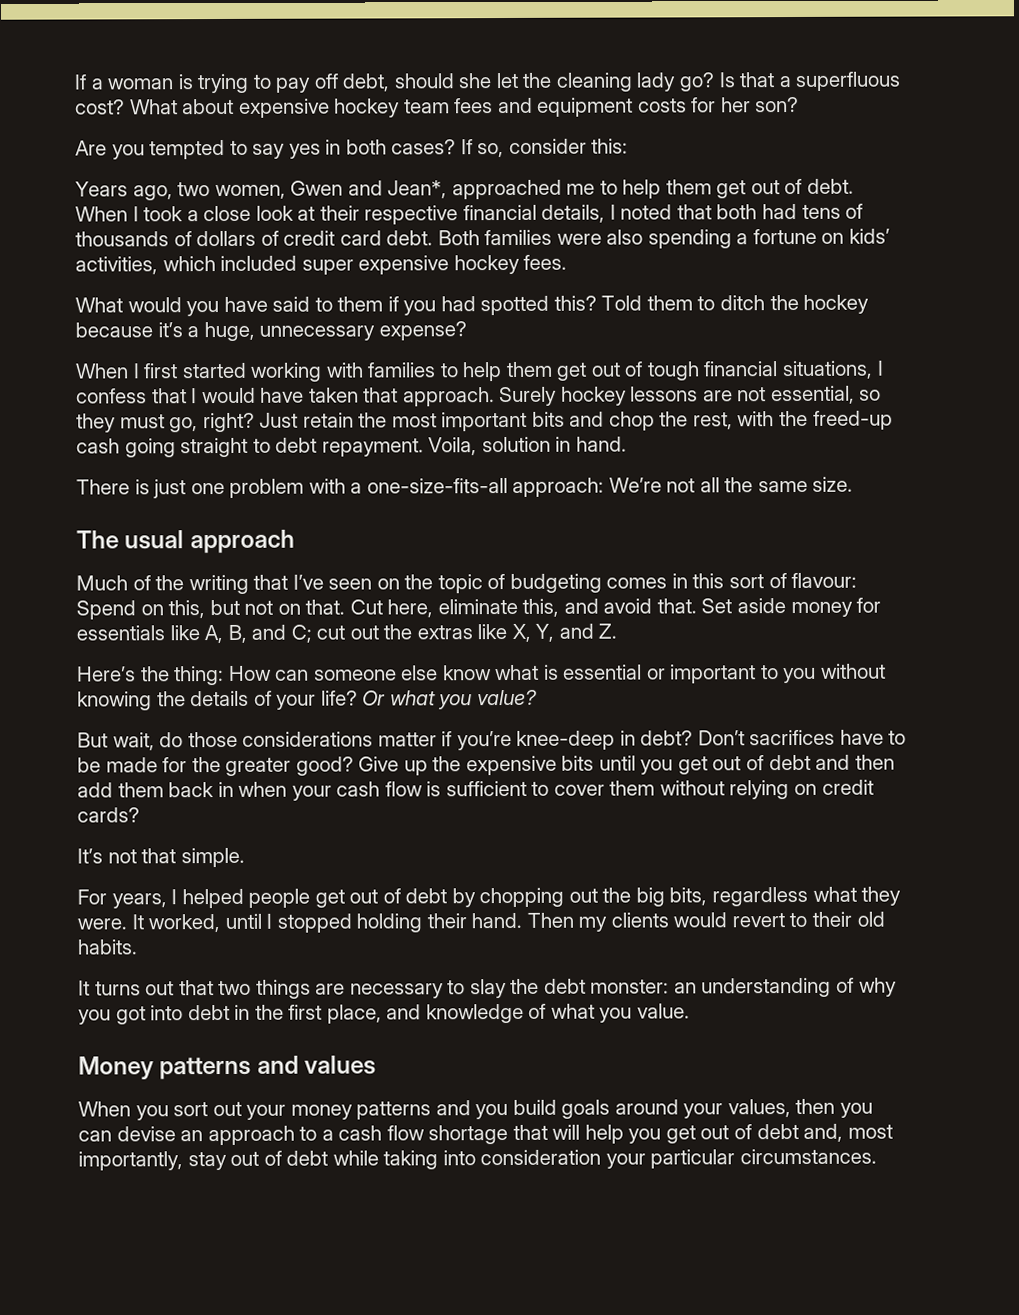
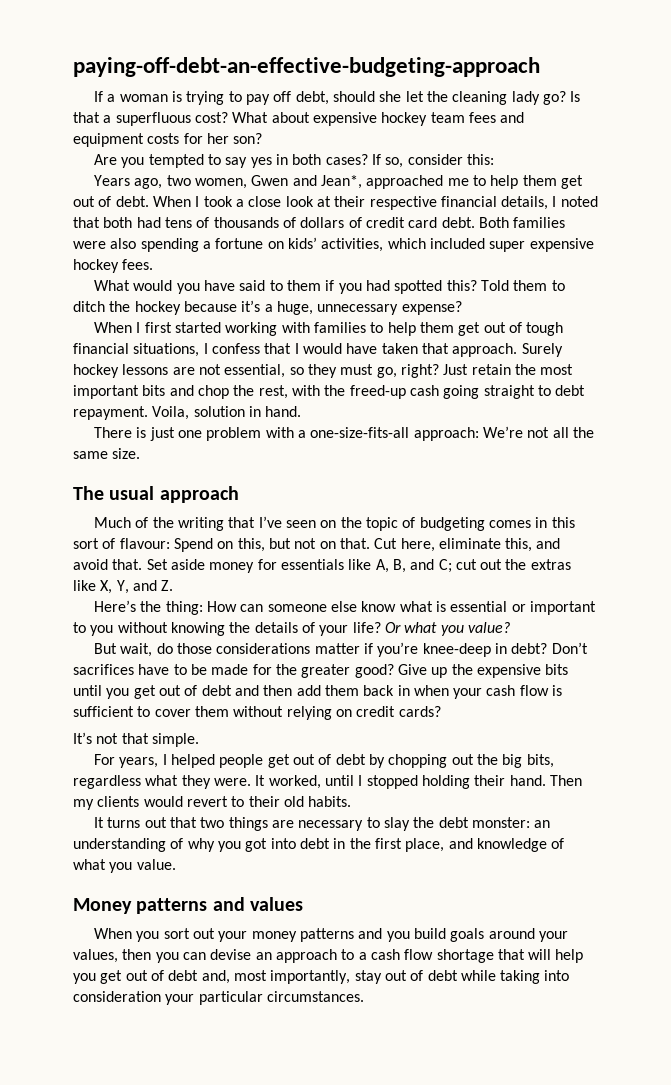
+ paying-off-debt-an-effective-budgeting-approach

